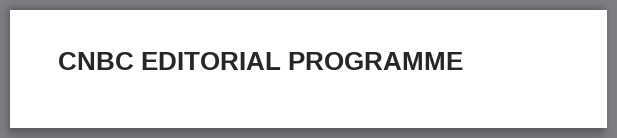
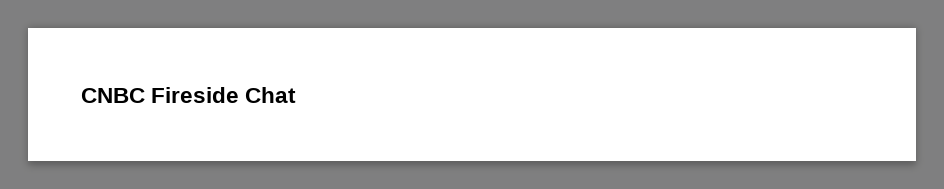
- CNBC EDITORIAL PROGRAMME
+ CNBC Fireside Chat

